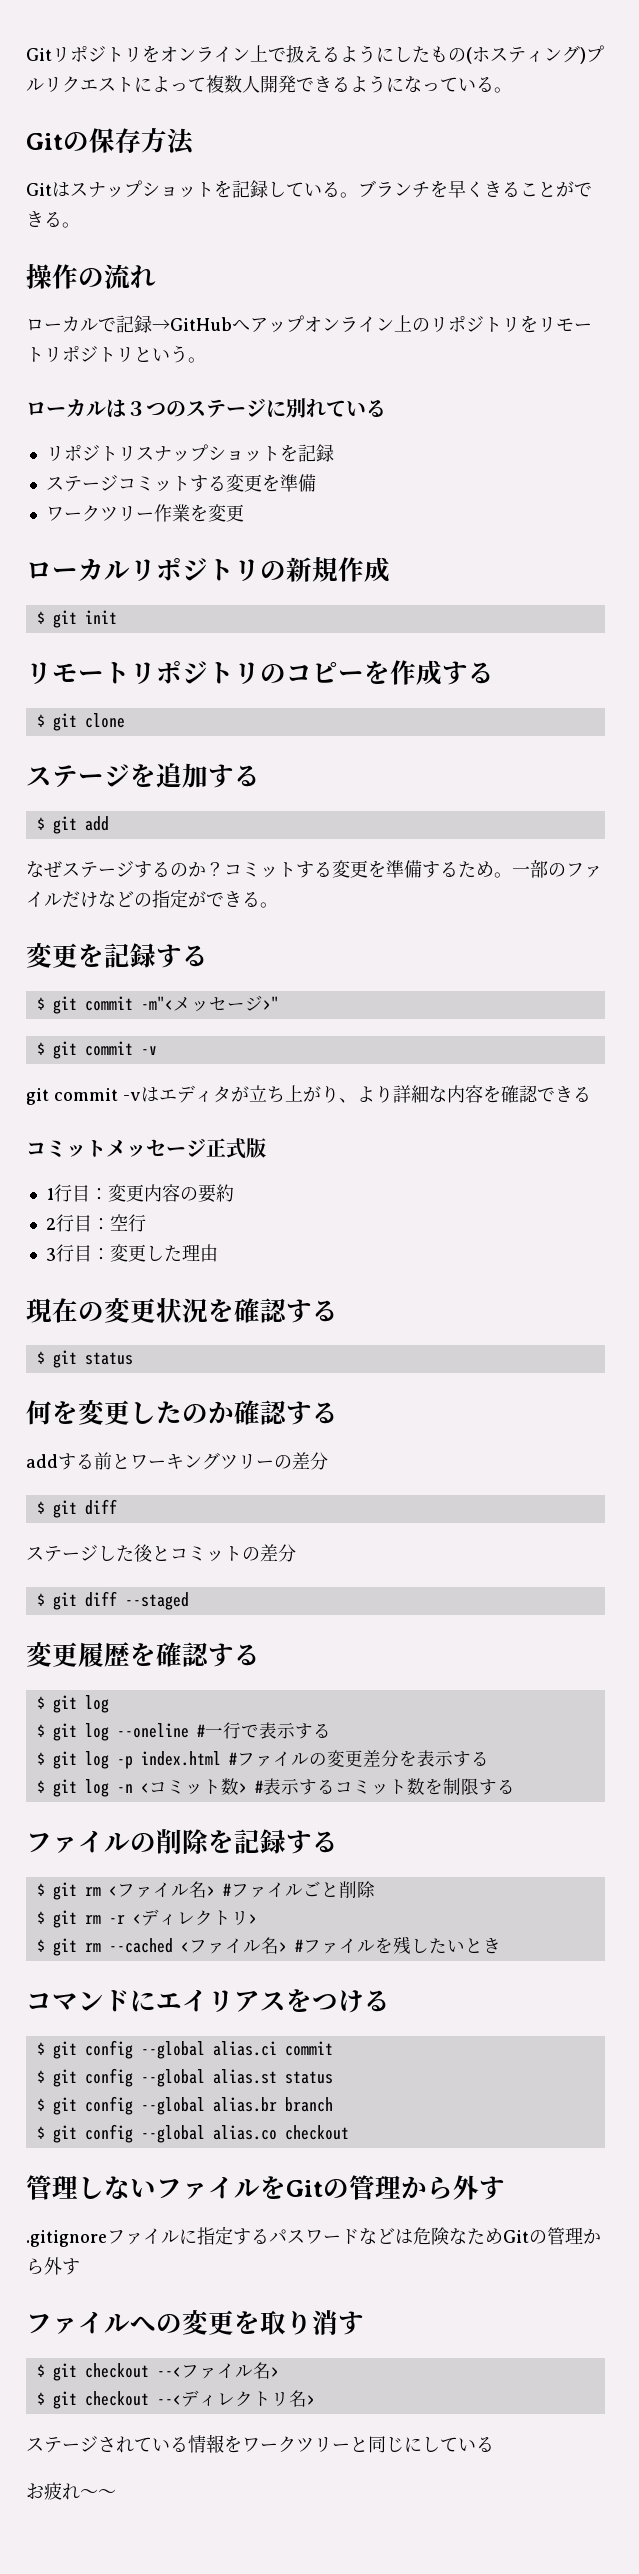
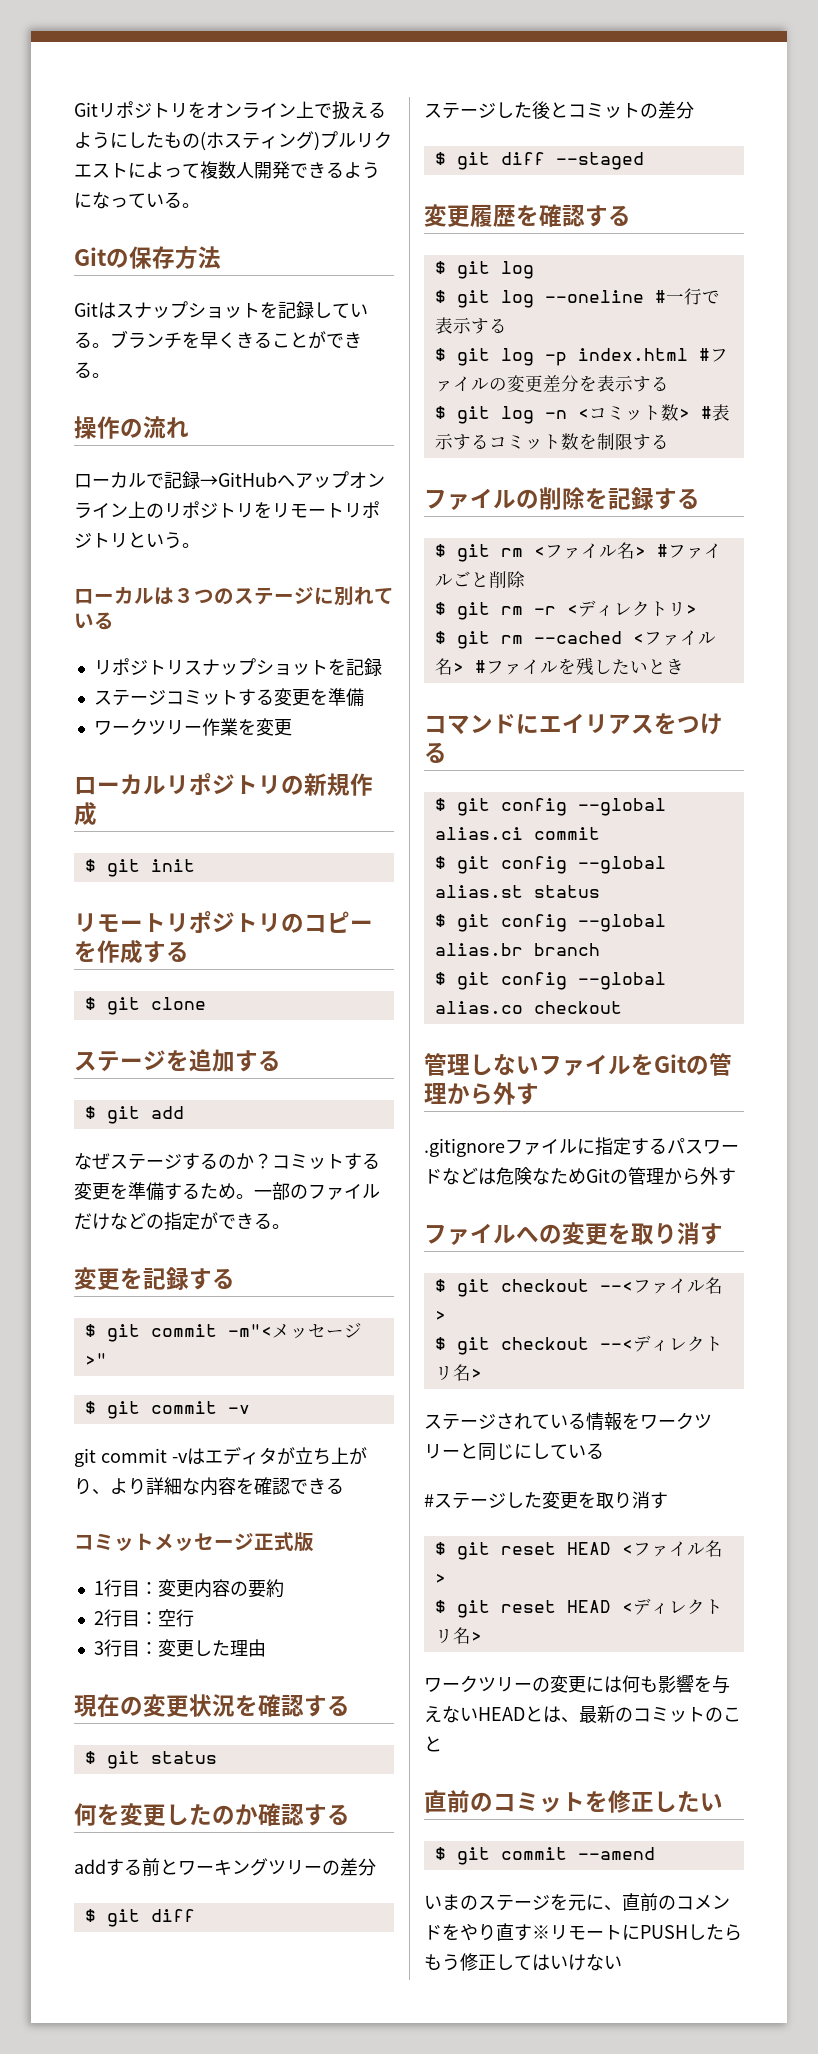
- お疲れ～～
+ #ステージした変更を取り消す
+ $ git reset HEAD <ファイル名>
+ $ git reset HEAD <ディレクトリ名>
+ ワークツリーの変更には何も影響を与えないHEADとは、最新のコミットのこと
+ 直前のコミットを修正したい
+ $ git commit --amend
+ いまのステージを元に、直前のコメンドをやり直す※リモートにPUSHしたらもう修正してはいけない

